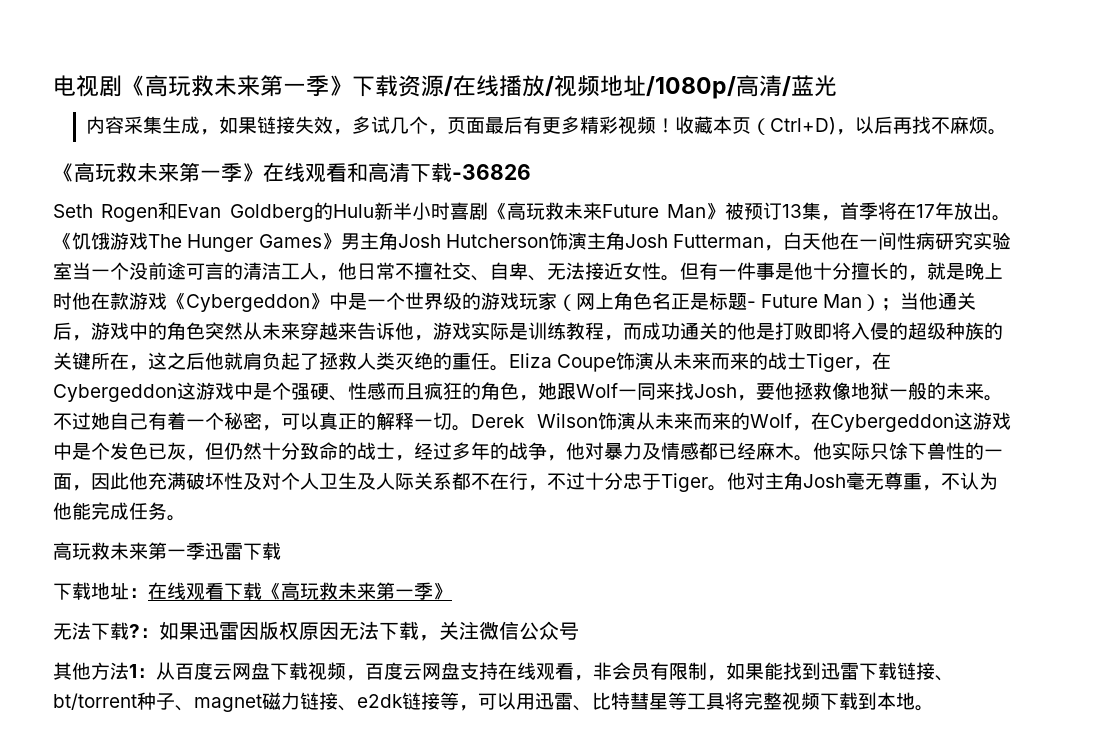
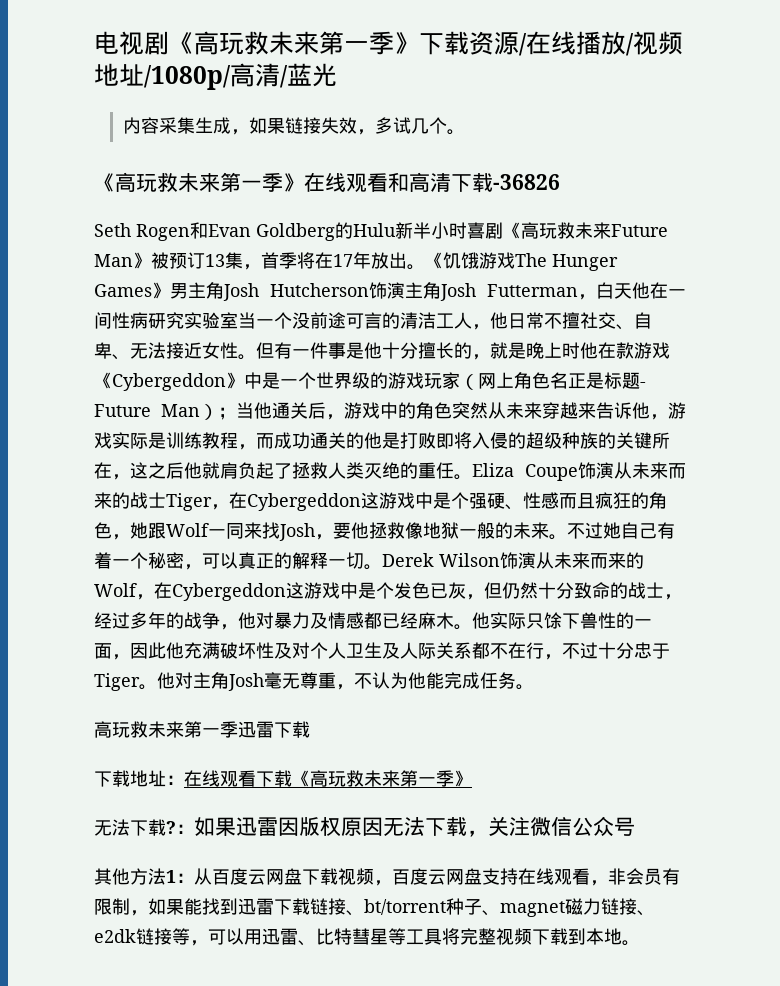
- 内容采集生成，如果链接失效，多试几个，页面最后有更多精彩视频！收藏本页（Ctrl+D)，以后再找不麻烦。
+ 内容采集生成，如果链接失效，多试几个。

